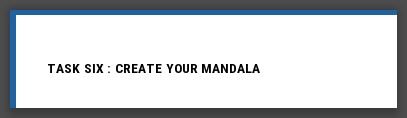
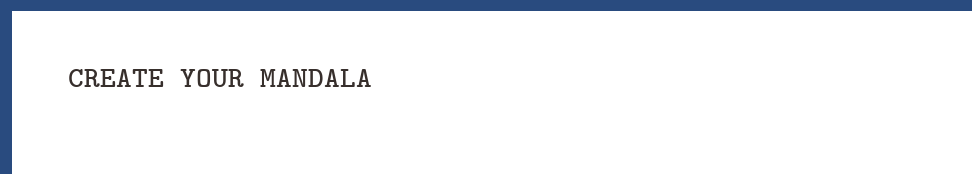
- TASK SIX : CREATE YOUR MANDALA
+ CREATE YOUR MANDALA

